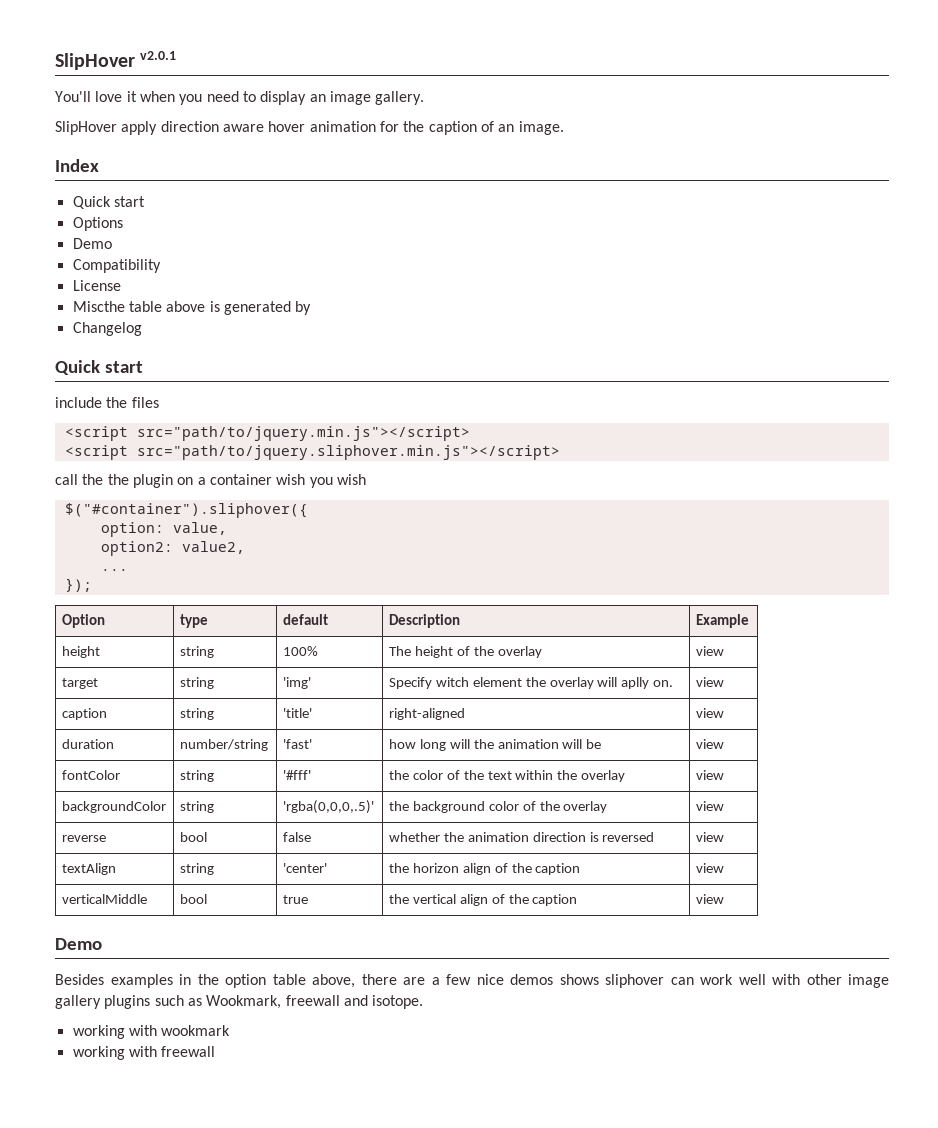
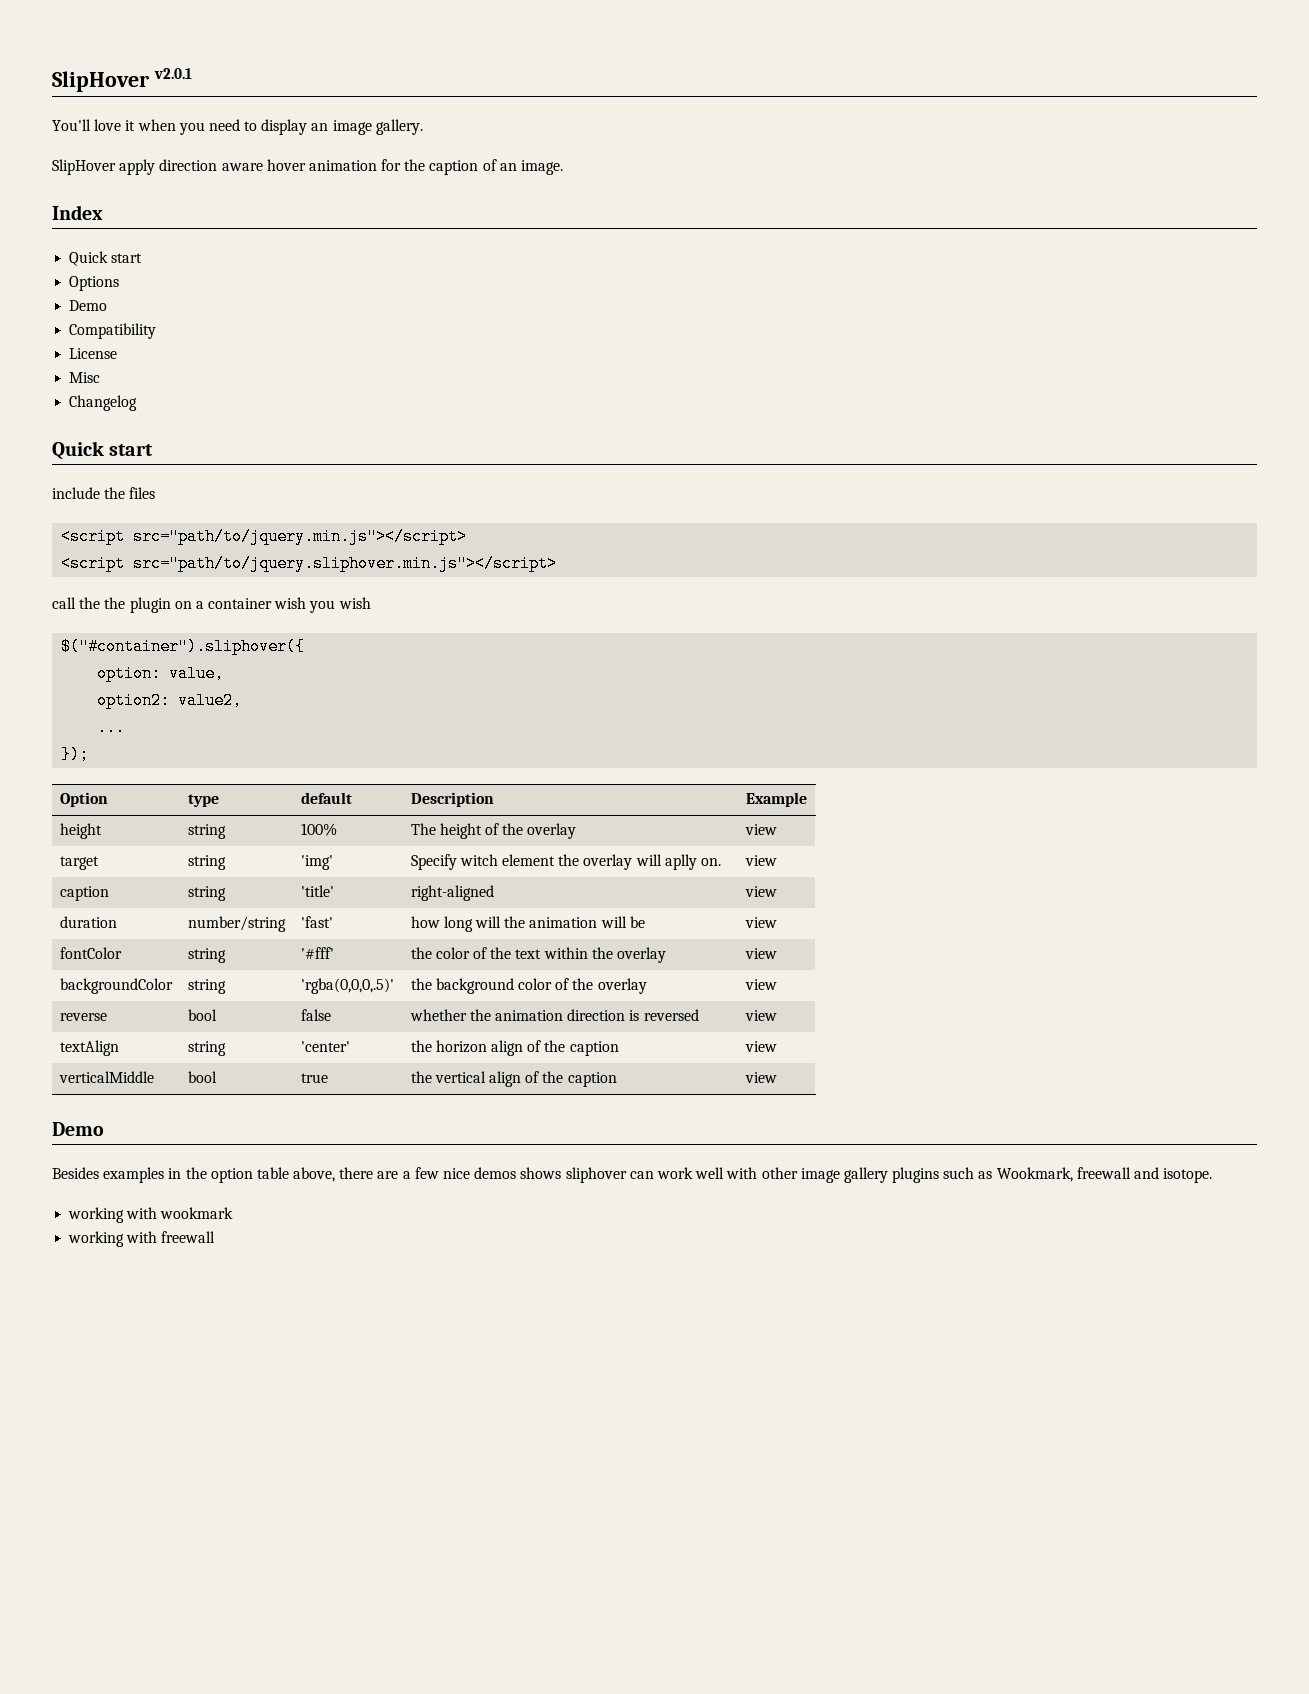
- Miscthe table above is generated by
+ Misc

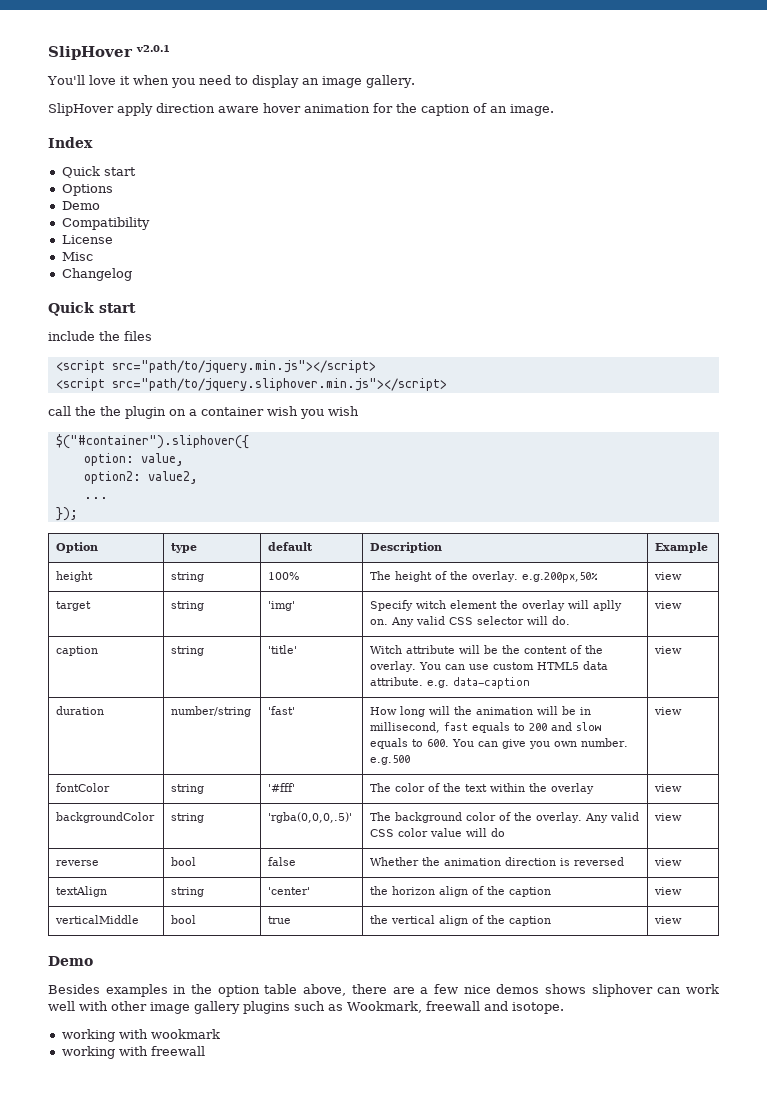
- height | string | 100% | The height of the overlay | view
+ height | string | 100% | The height of the overlay. e.g.200px,50% | view
- target | string | 'img' | Specify witch element the overlay will aplly on. | view
- caption | string | 'title' | right-aligned | view
+ target | string | 'img' | Specify witch element the overlay will aplly on. Any valid CSS selector will do. | view
+ caption | string | 'title' | Witch attribute will be the content of the overlay. You can use custom HTML5 data attribute. e.g. data-caption | view
- duration | number/string | 'fast' | how long will the animation will be | view
+ duration | number/string | 'fast' | How long will the animation will be in millisecond, fast equals to 200 and slow equals to 600. You can give you own number. e.g.500 | view
- fontColor | string | '#fff' | the color of the text within the overlay | view
+ fontColor | string | '#fff' | The color of the text within the overlay | view
- backgroundColor | string | 'rgba(0,0,0,.5)' | the background color of the overlay | view
+ backgroundColor | string | 'rgba(0,0,0,.5)' | The background color of the overlay. Any valid CSS color value will do | view
- reverse | bool | false | whether the animation direction is reversed | view
+ reverse | bool | false | Whether the animation direction is reversed | view

